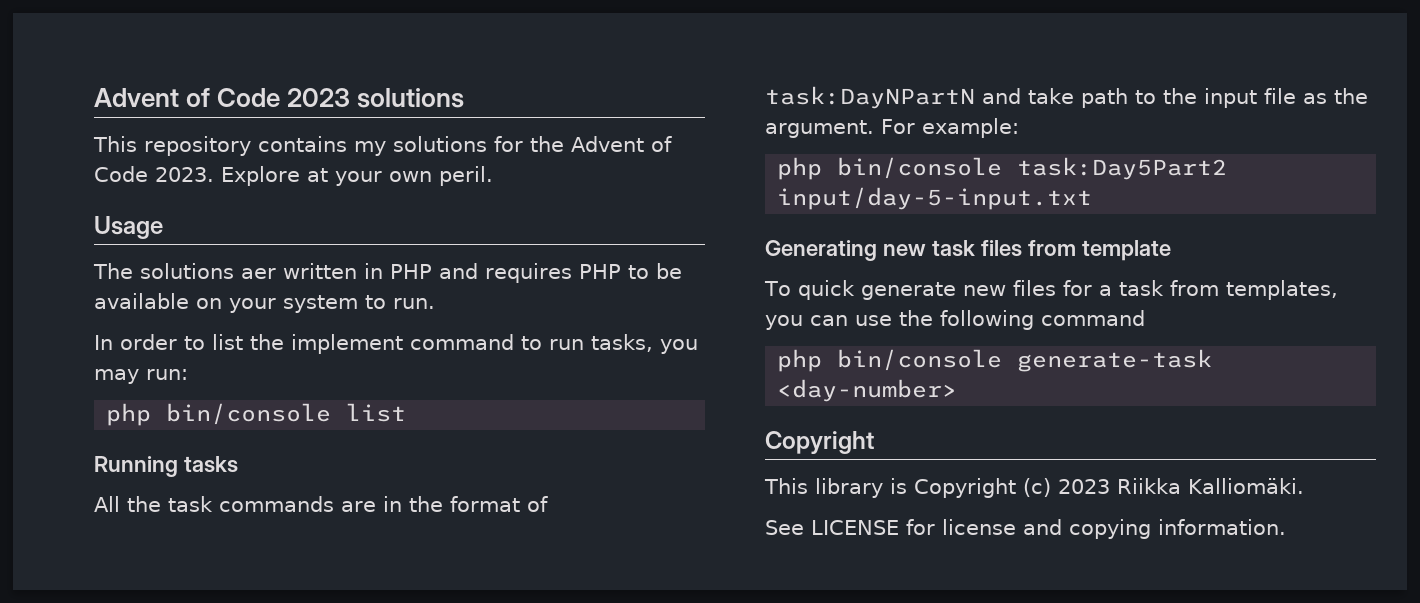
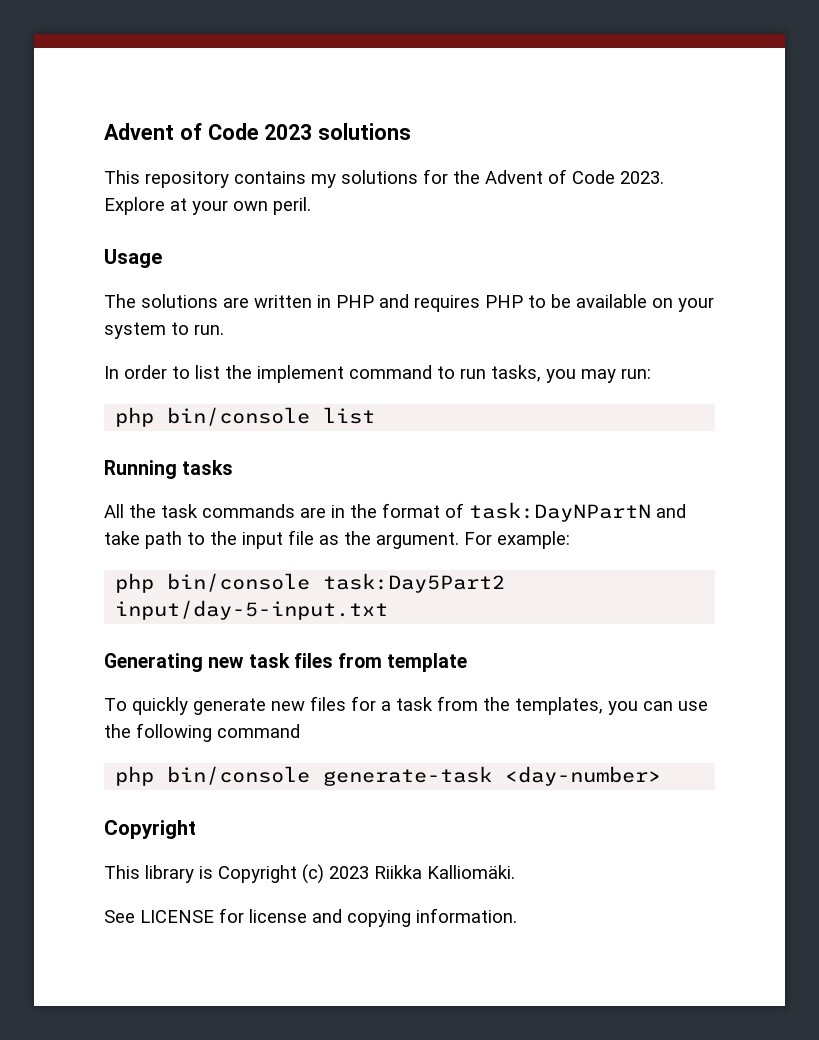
- The solutions aer written in PHP and requires PHP to be available on your system to run.
+ The solutions are written in PHP and requires PHP to be available on your system to run.
- To quick generate new files for a task from templates, you can use the following command
+ To quickly generate new files for a task from the templates, you can use the following command

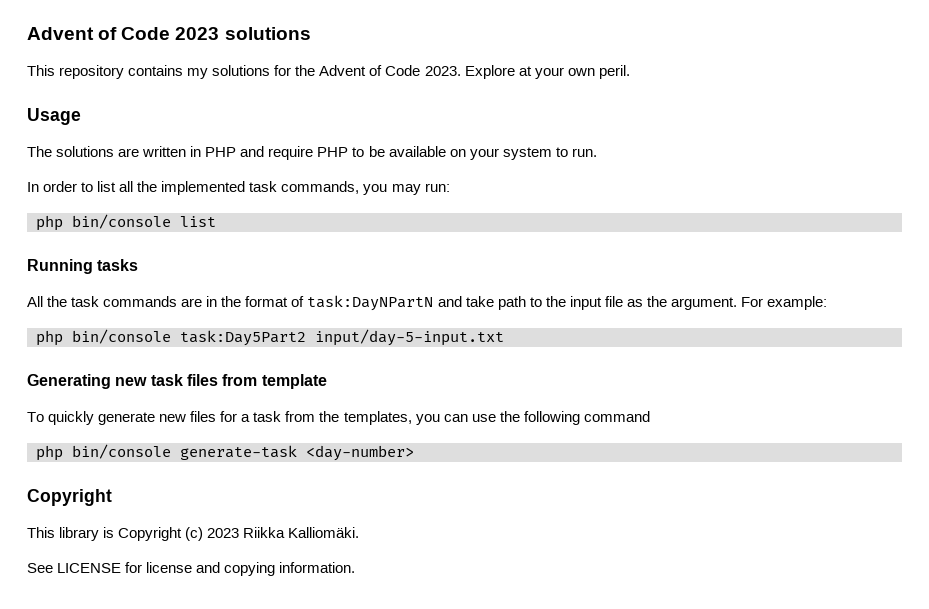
- The solutions are written in PHP and requires PHP to be available on your system to run.
+ The solutions are written in PHP and require PHP to be available on your system to run.
- In order to list the implement command to run tasks, you may run:
+ In order to list all the implemented task commands, you may run:

